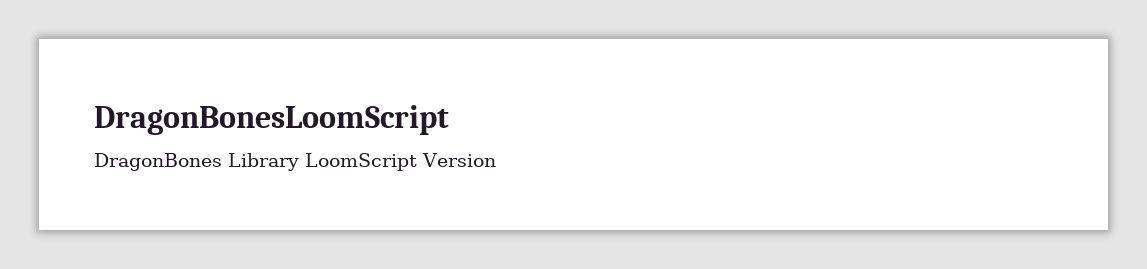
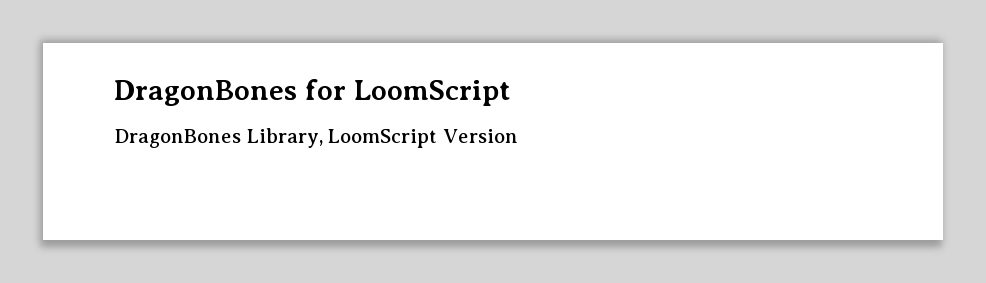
- DragonBonesLoomScript
- DragonBones Library LoomScript Version
+ DragonBones for LoomScript
+ DragonBones Library, LoomScript Version

